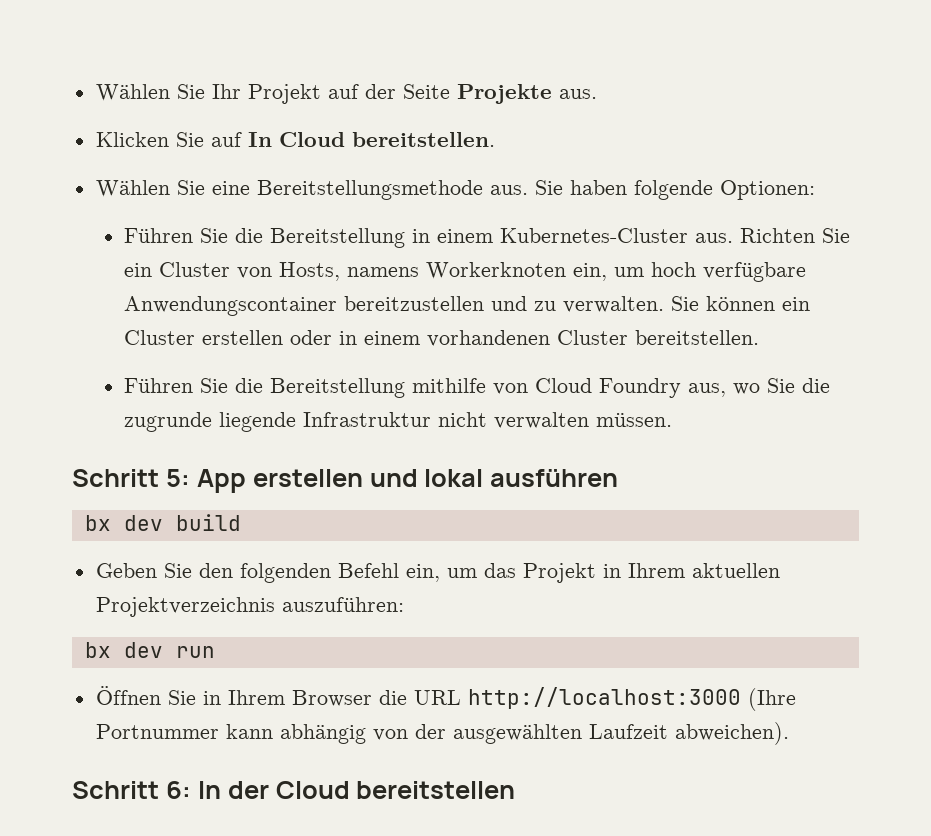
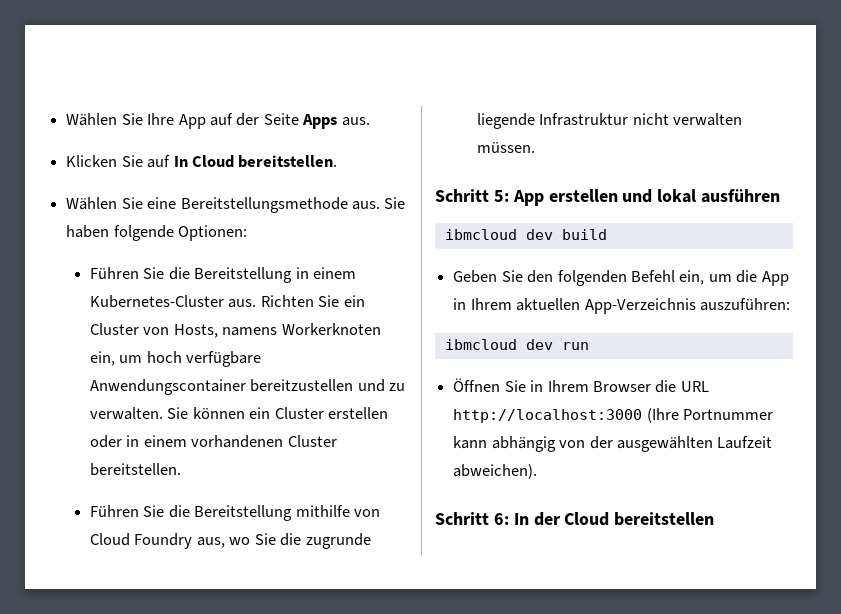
- Wählen Sie Ihr Projekt auf der Seite Projekte aus.
+ Wählen Sie Ihre App auf der Seite Apps aus.
- bx dev build
+ ibmcloud dev build
- Geben Sie den folgenden Befehl ein, um das Projekt in Ihrem aktuellen Projektverzeichnis auszuführen:
+ Geben Sie den folgenden Befehl ein, um die App in Ihrem aktuellen App-Verzeichnis auszuführen:
- bx dev run
+ ibmcloud dev run

